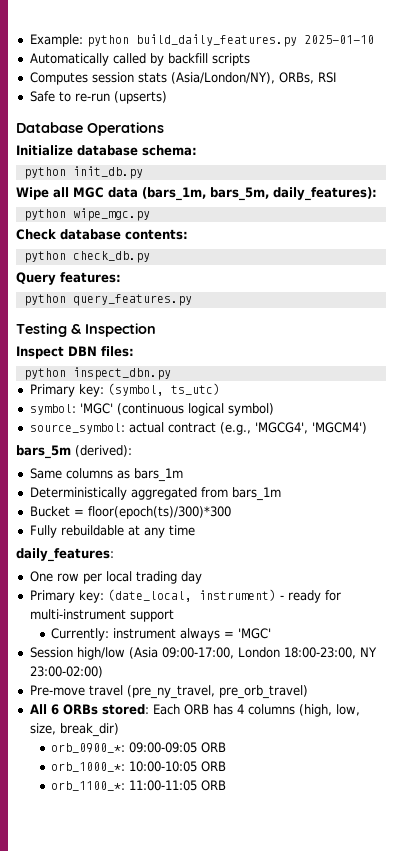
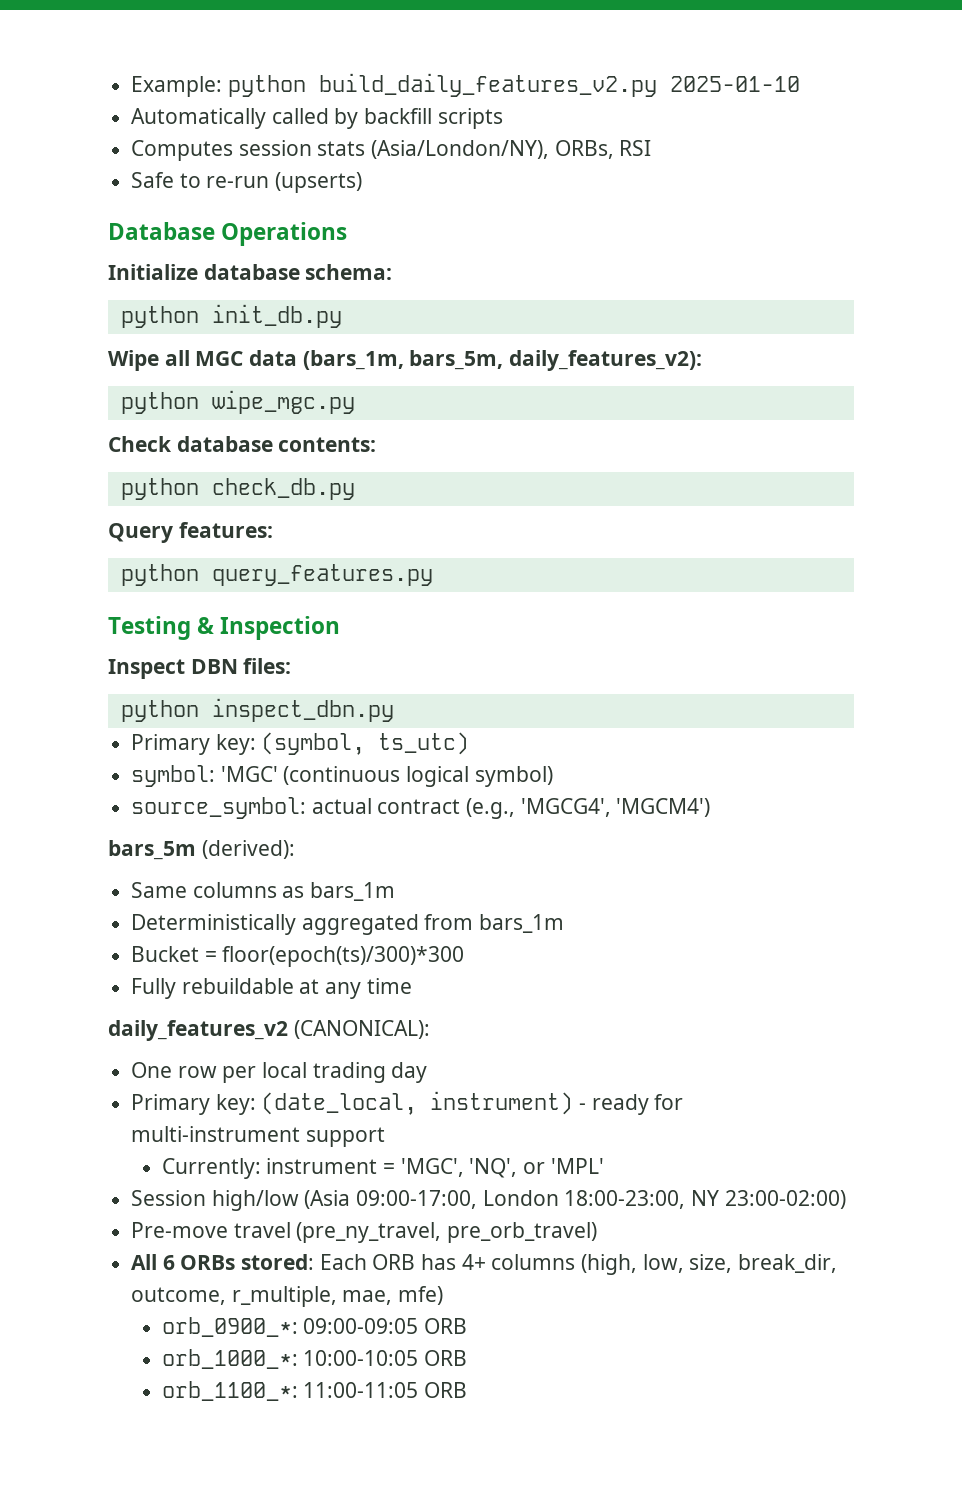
- Example: python build_daily_features.py 2025-01-10
+ Example: python build_daily_features_v2.py 2025-01-10
- Wipe all MGC data (bars_1m, bars_5m, daily_features):
+ Wipe all MGC data (bars_1m, bars_5m, daily_features_v2):
- daily_features:
+ daily_features_v2 (CANONICAL):
- Currently: instrument always = 'MGC'
+ Currently: instrument = 'MGC', 'NQ', or 'MPL'
- All 6 ORBs stored: Each ORB has 4 columns (high, low, size, break_dir)
+ All 6 ORBs stored: Each ORB has 4+ columns (high, low, size, break_dir, outcome, r_multiple, mae, mfe)

